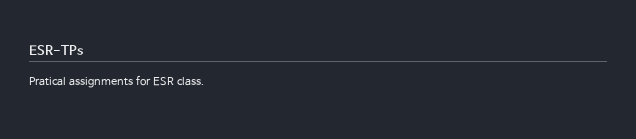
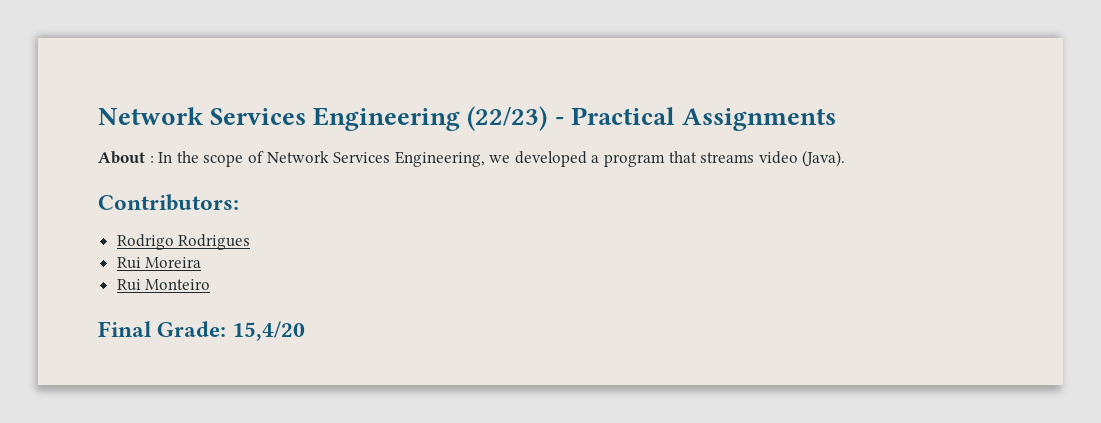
- ESR-TPs
- Pratical assignments for ESR class.
+ Network Services Engineering (22/23) - Practical Assignments
+ About : In the scope of Network Services Engineering, we developed a program that streams video (Java).
+ Contributors:
+ Rodrigo Rodrigues
+ Rui Moreira
+ Rui Monteiro
+ Final Grade: 15,4/20

